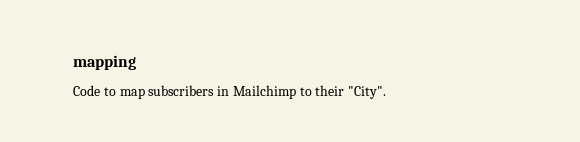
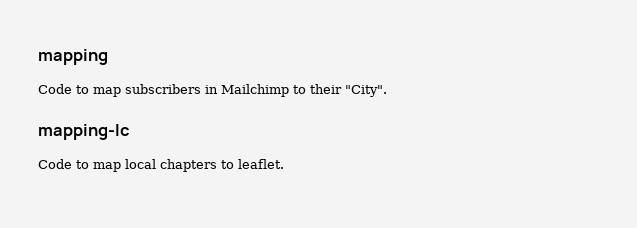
+ mapping-lc
+ Code to map local chapters to leaflet.

